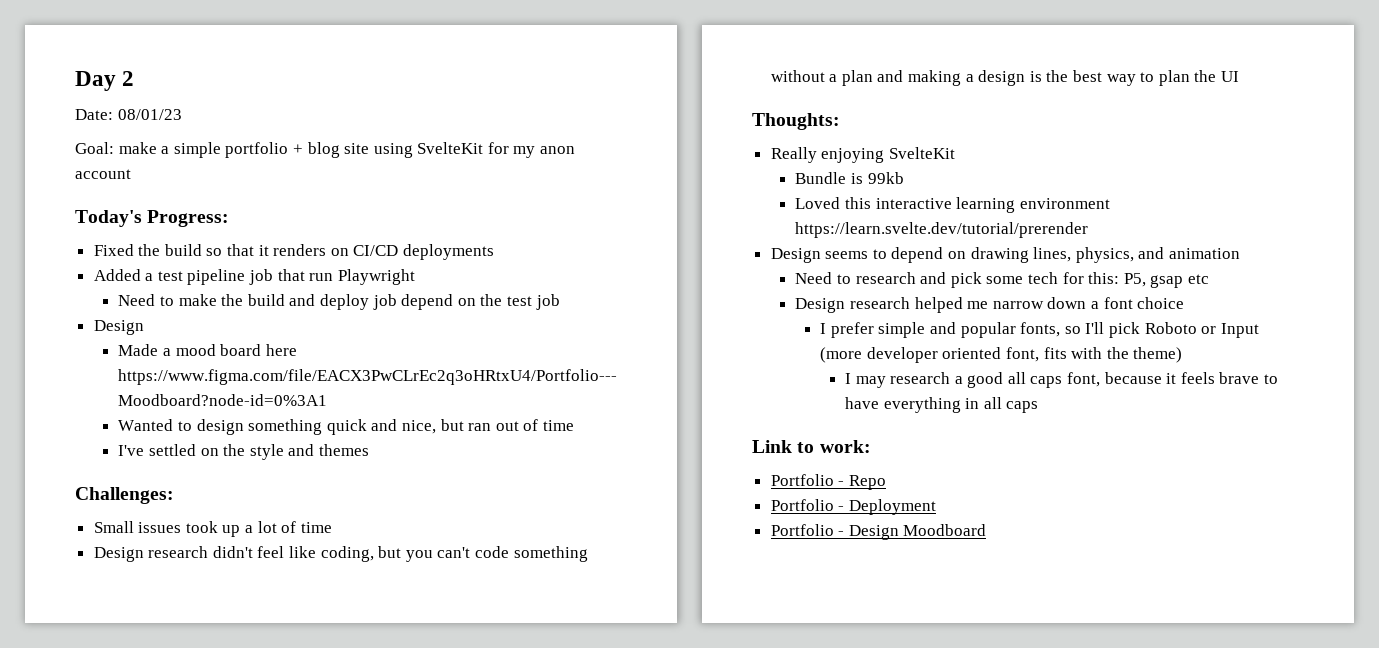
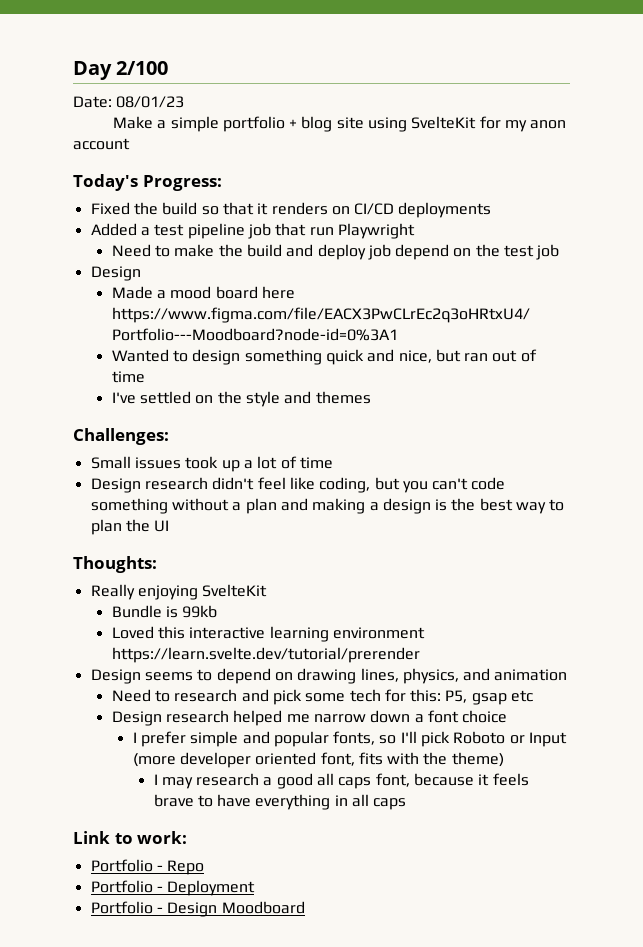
- Day 2
+ Day 2/100
- Goal: make a simple portfolio + blog site using SvelteKit for my anon account
+ Make a simple portfolio + blog site using SvelteKit for my anon account

